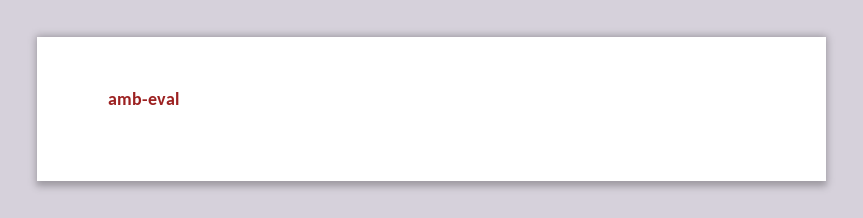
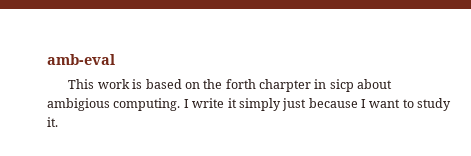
+ This work is based on the forth charpter in sicp about ambigious computing. I write it simply just because I want to study it.

